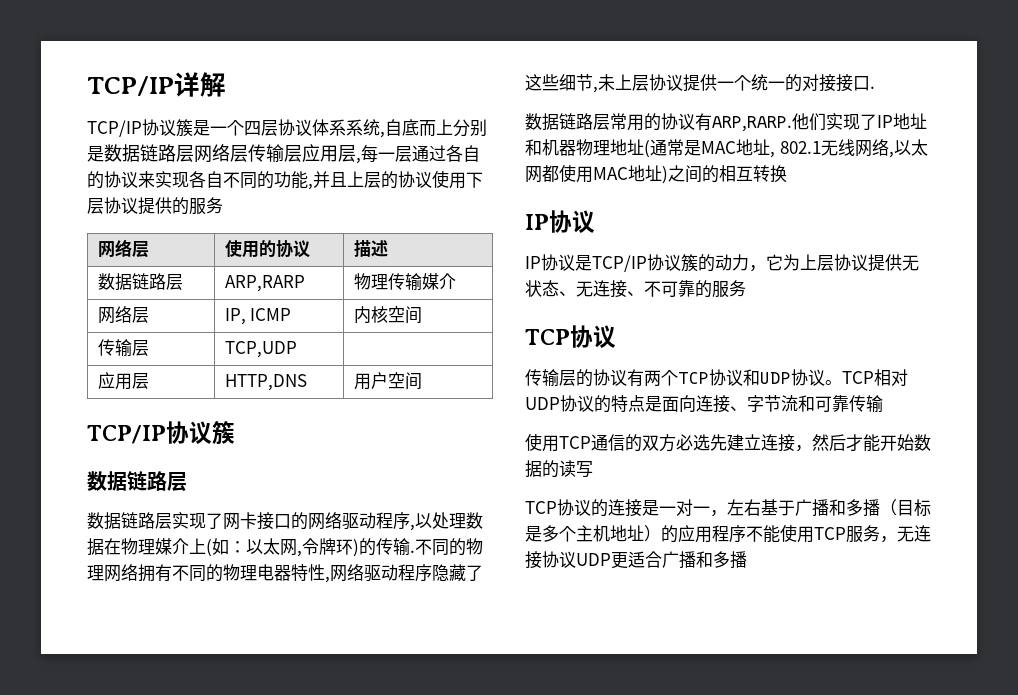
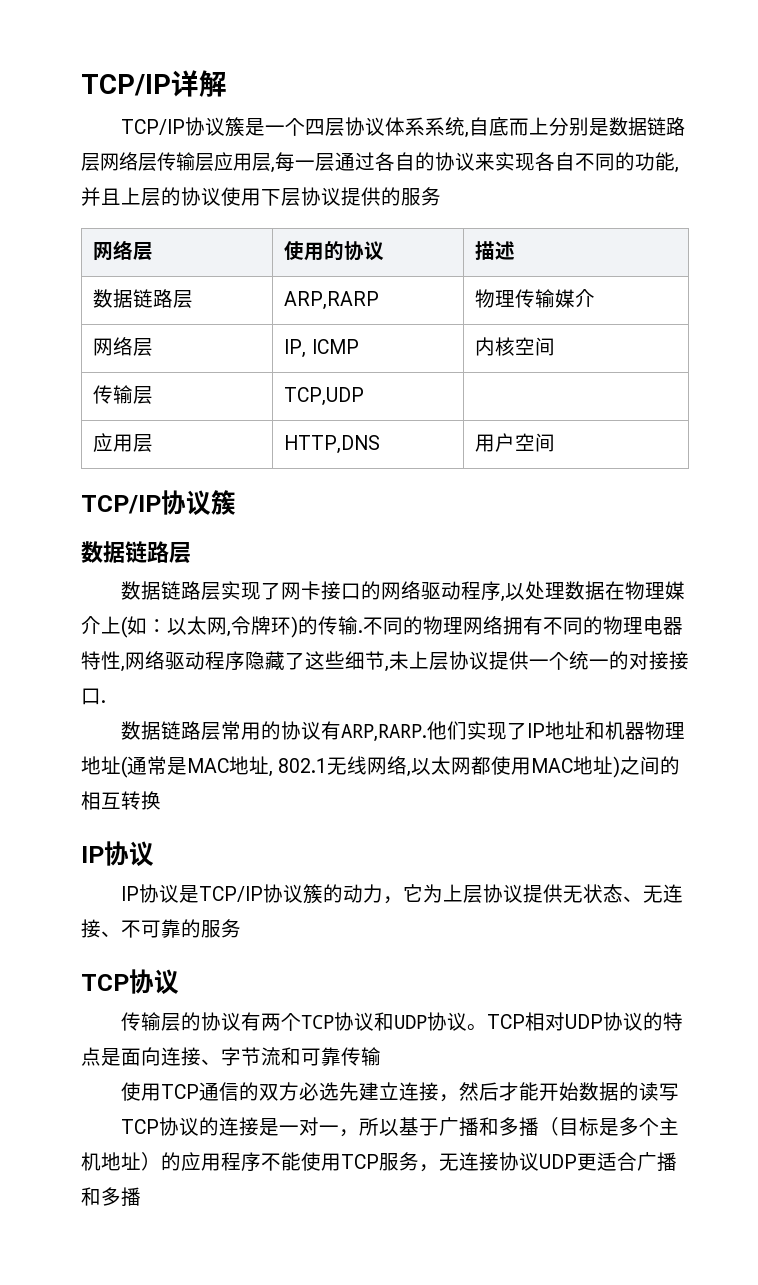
- TCP协议的连接是一对一，左右基于广播和多播（目标是多个主机地址）的应用程序不能使用TCP服务，无连接协议UDP更适合广播和多播
+ TCP协议的连接是一对一，所以基于广播和多播（目标是多个主机地址）的应用程序不能使用TCP服务，无连接协议UDP更适合广播和多播

